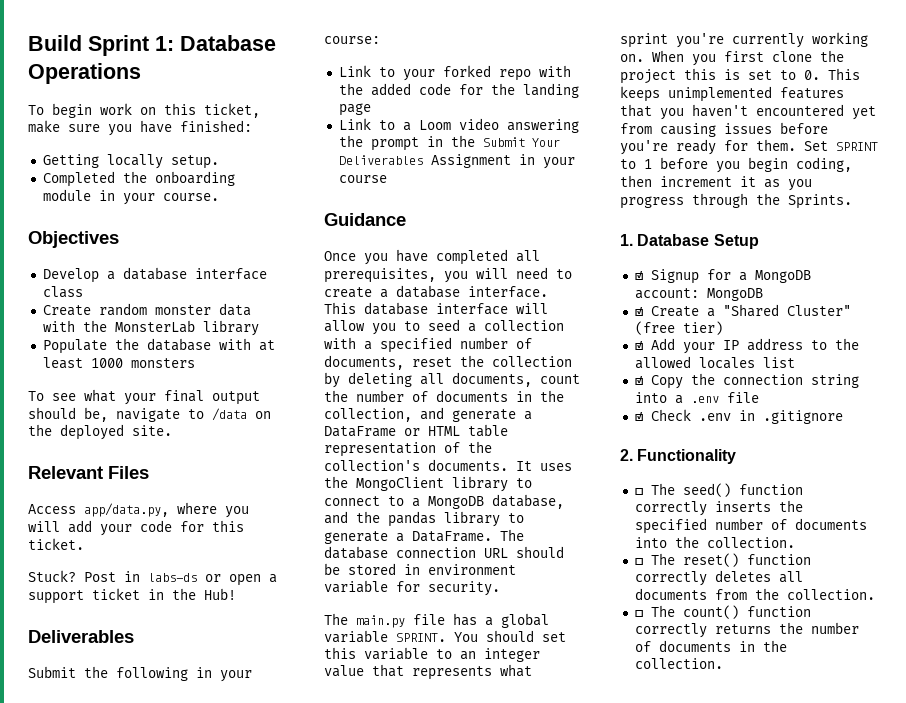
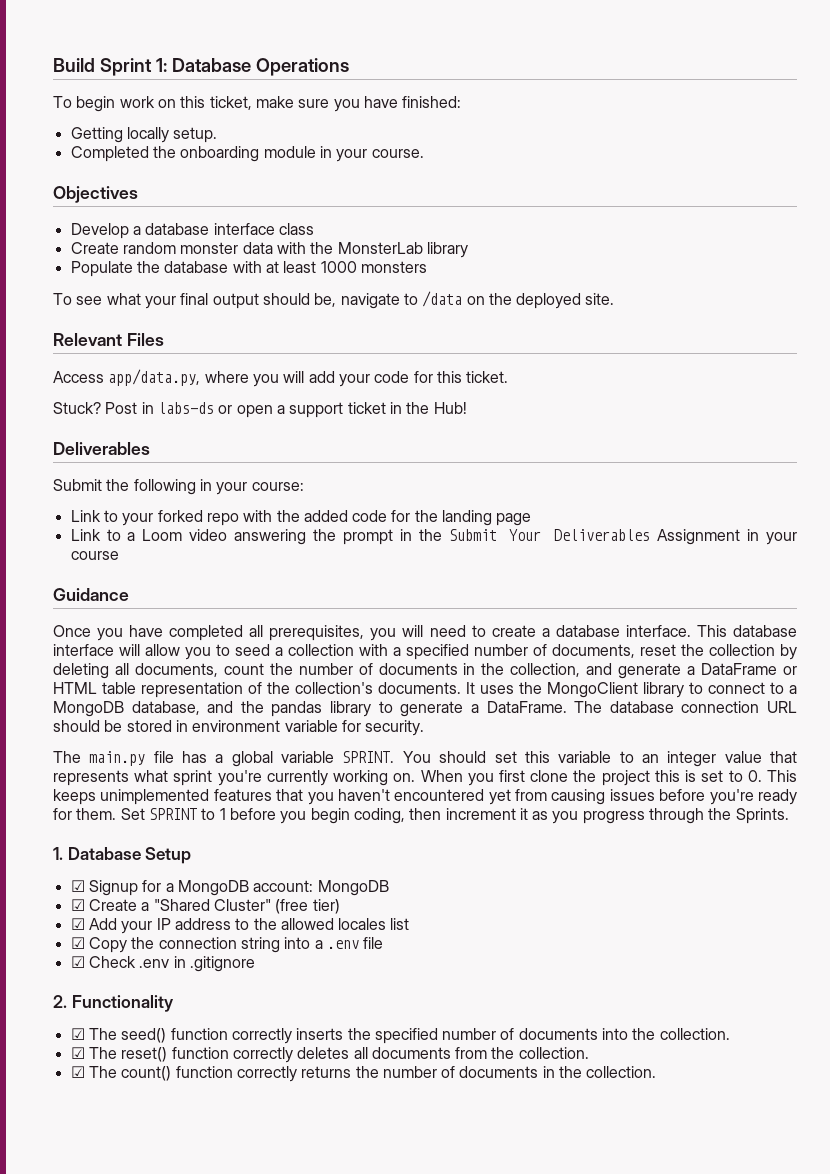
- ☐ The seed() function correctly inserts the specified number of documents into the collection.
+ ☑ The seed() function correctly inserts the specified number of documents into the collection.
- ☐ The reset() function correctly deletes all documents from the collection.
+ ☑ The reset() function correctly deletes all documents from the collection.
- ☐ The count() function correctly returns the number of documents in the collection.
+ ☑ The count() function correctly returns the number of documents in the collection.

